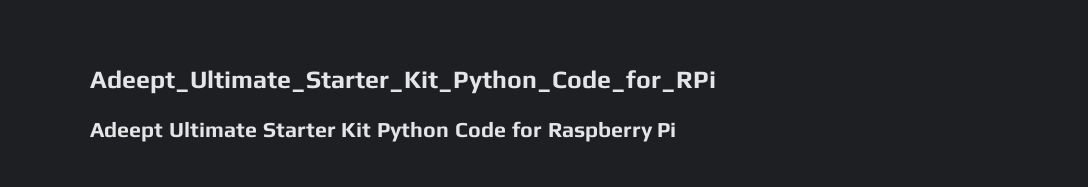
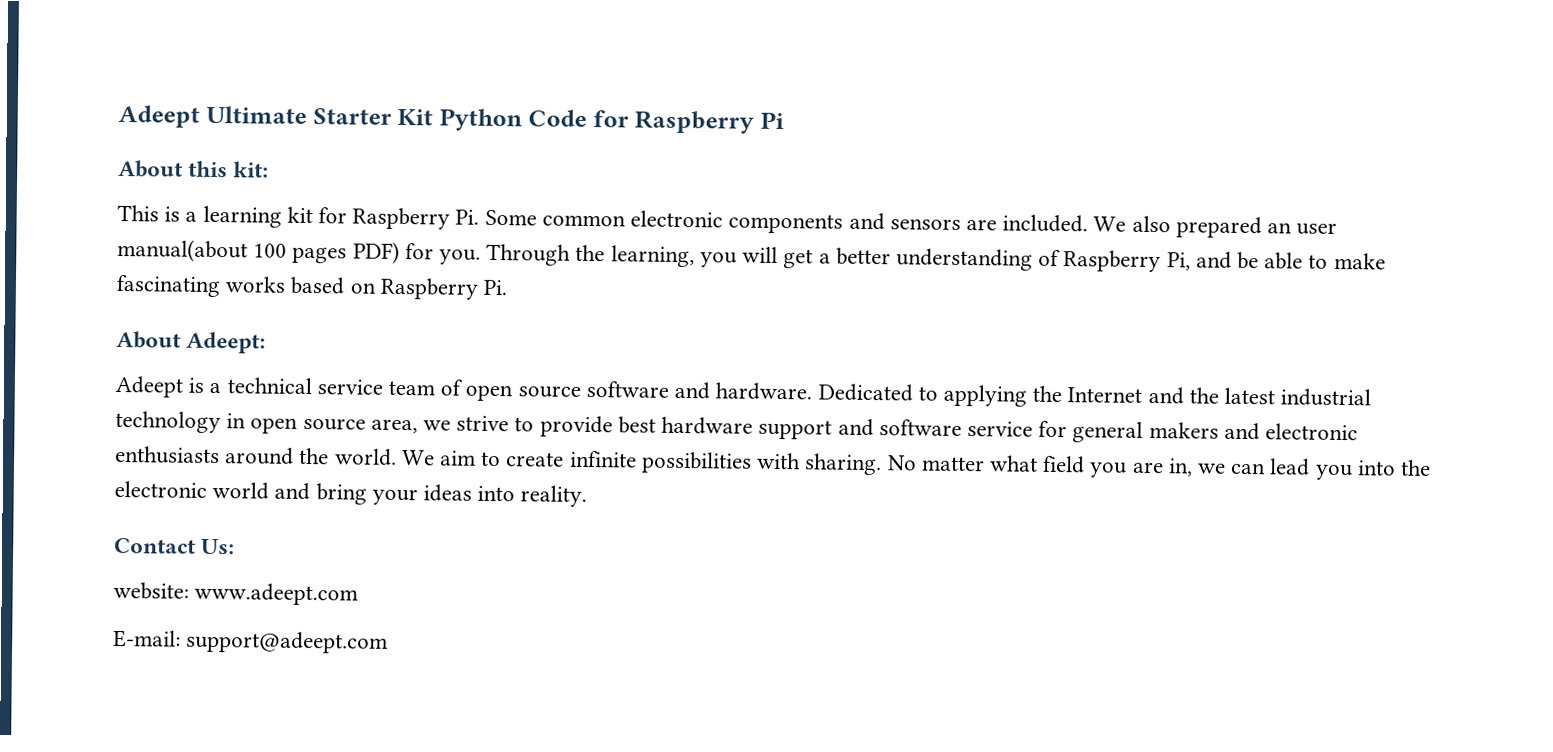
- Adeept_Ultimate_Starter_Kit_Python_Code_for_RPi
+ About this kit:
+ This is a learning kit for Raspberry Pi. Some common electronic components and sensors are included. We also prepared an user manual(about 100 pages PDF) for you. Through the learning, you will get a better understanding of Raspberry Pi, and be able to make fascinating works based on Raspberry Pi.
+ About Adeept:
+ Adeept is a technical service team of open source software and hardware. Dedicated to applying the Internet and the latest industrial technology in open source area, we strive to provide best hardware support and software service for general makers and electronic enthusiasts around the world. We aim to create infinite possibilities with sharing. No matter what field you are in, we can lead you into the electronic world and bring your ideas into reality.
+ Contact Us:
+ website: www.adeept.com
+ E-mail: support@adeept.com

